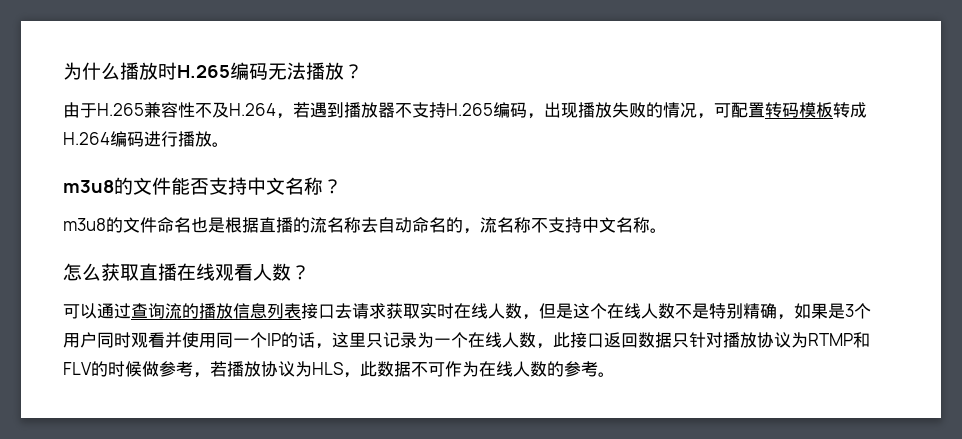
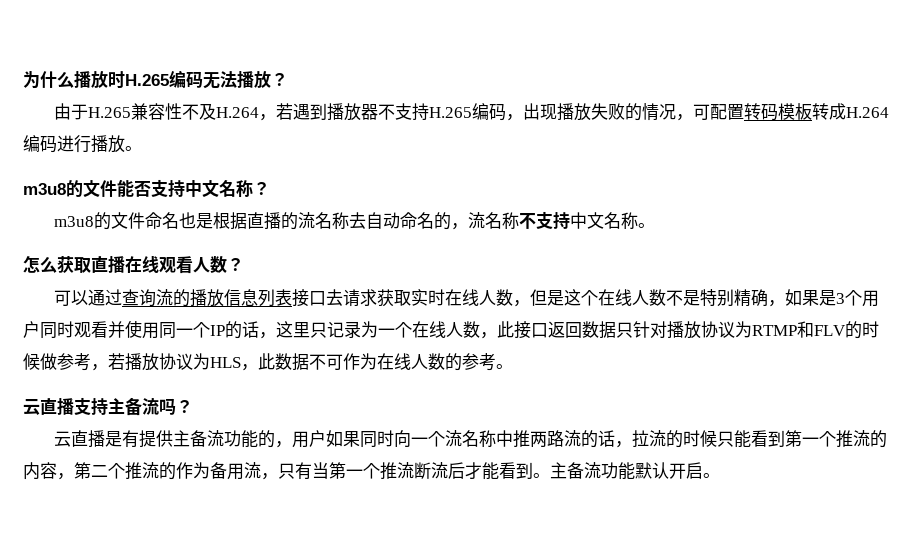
+ 云直播支持主备流吗？
+ 云直播是有提供主备流功能的，用户如果同时向一个流名称中推两路流的话，拉流的时候只能看到第一个推流的内容，第二个推流的作为备用流，只有当第一个推流断流后才能看到。主备流功能默认开启。

